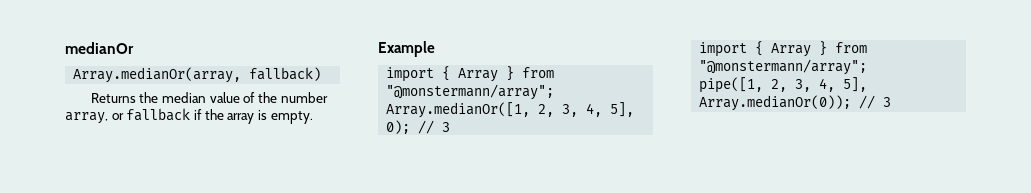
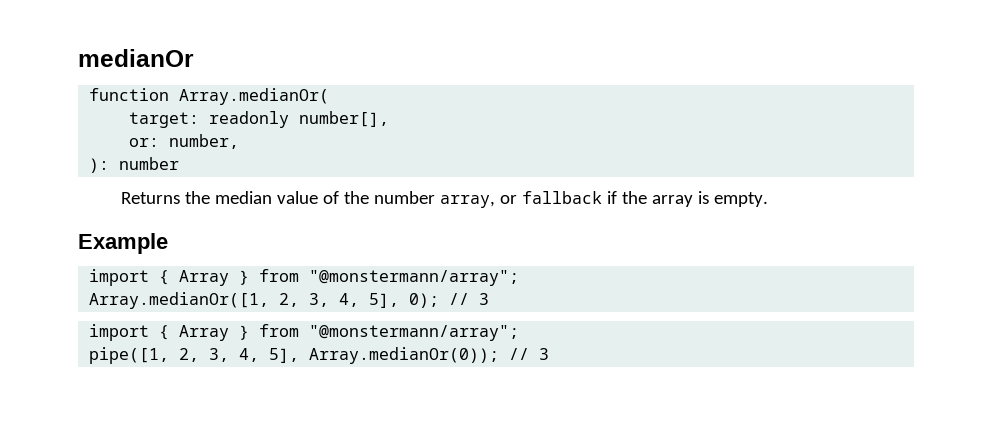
- Array.medianOr(array, fallback)
+ function Array.medianOr(
+ target: readonly number[],
+ or: number,
+ ): number

